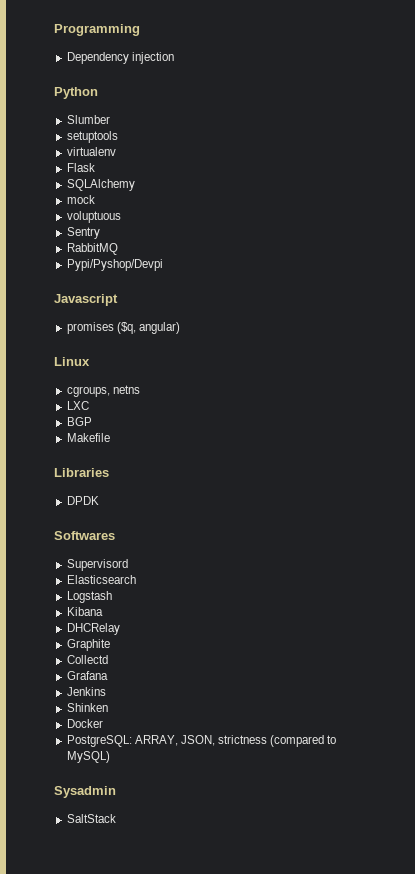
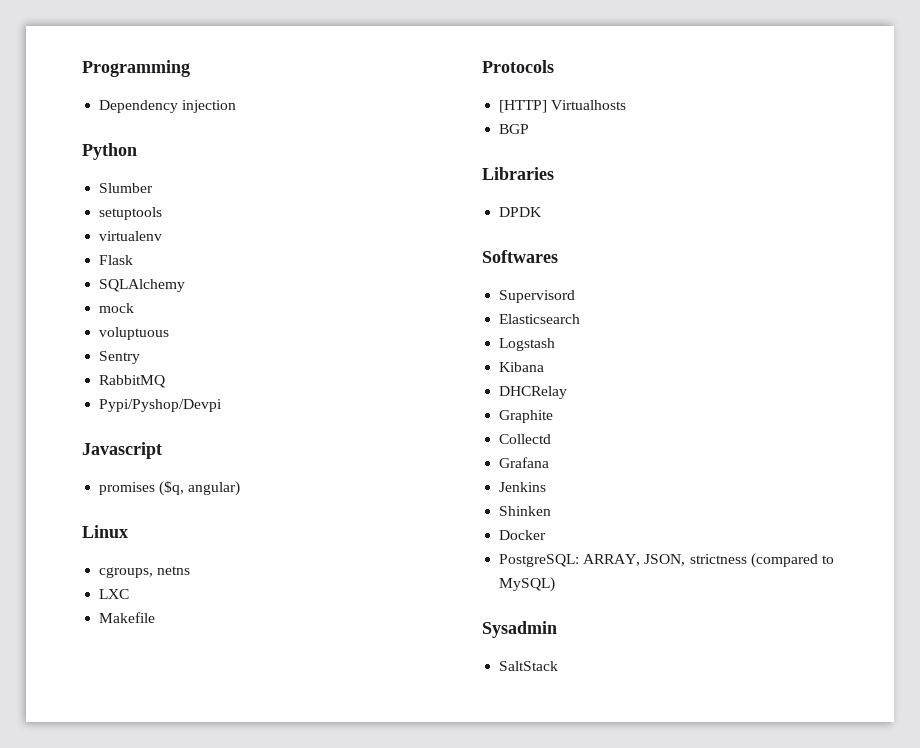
+ Makefile
+ Protocols
+ [HTTP] Virtualhosts
- Makefile

